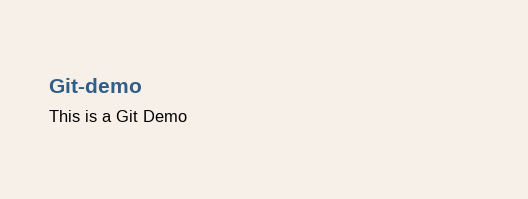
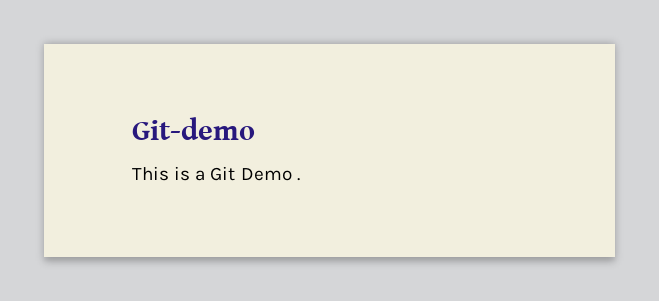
- This is a Git Demo
+ This is a Git Demo .

